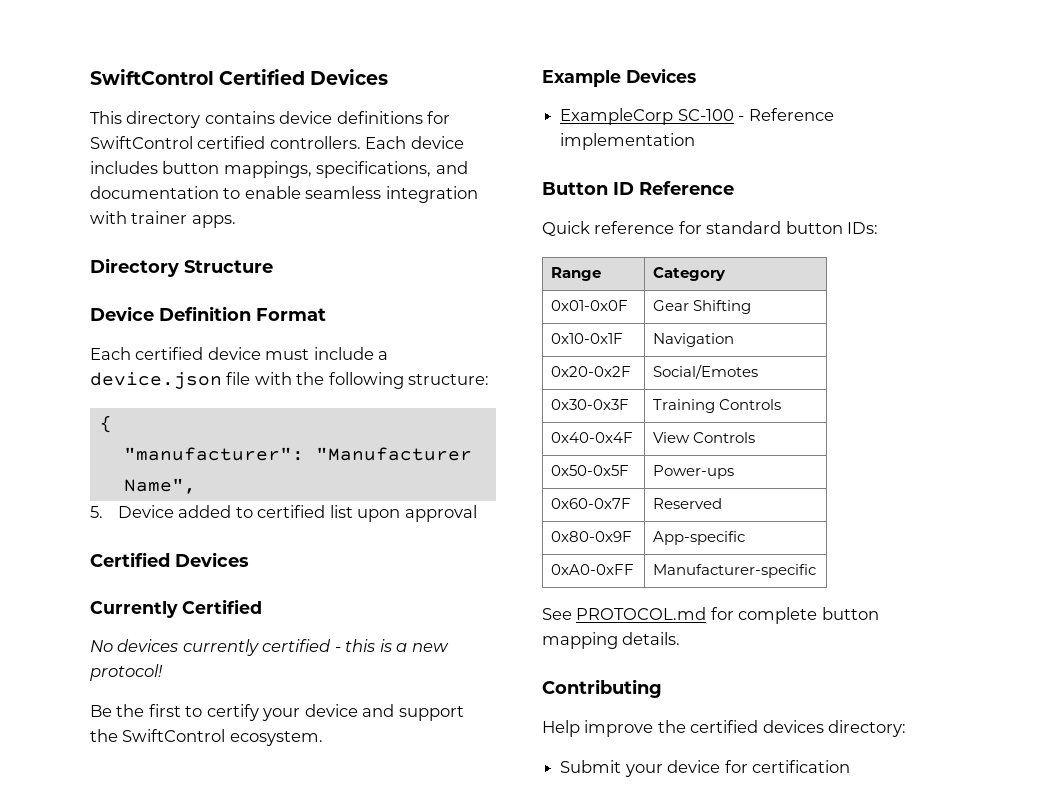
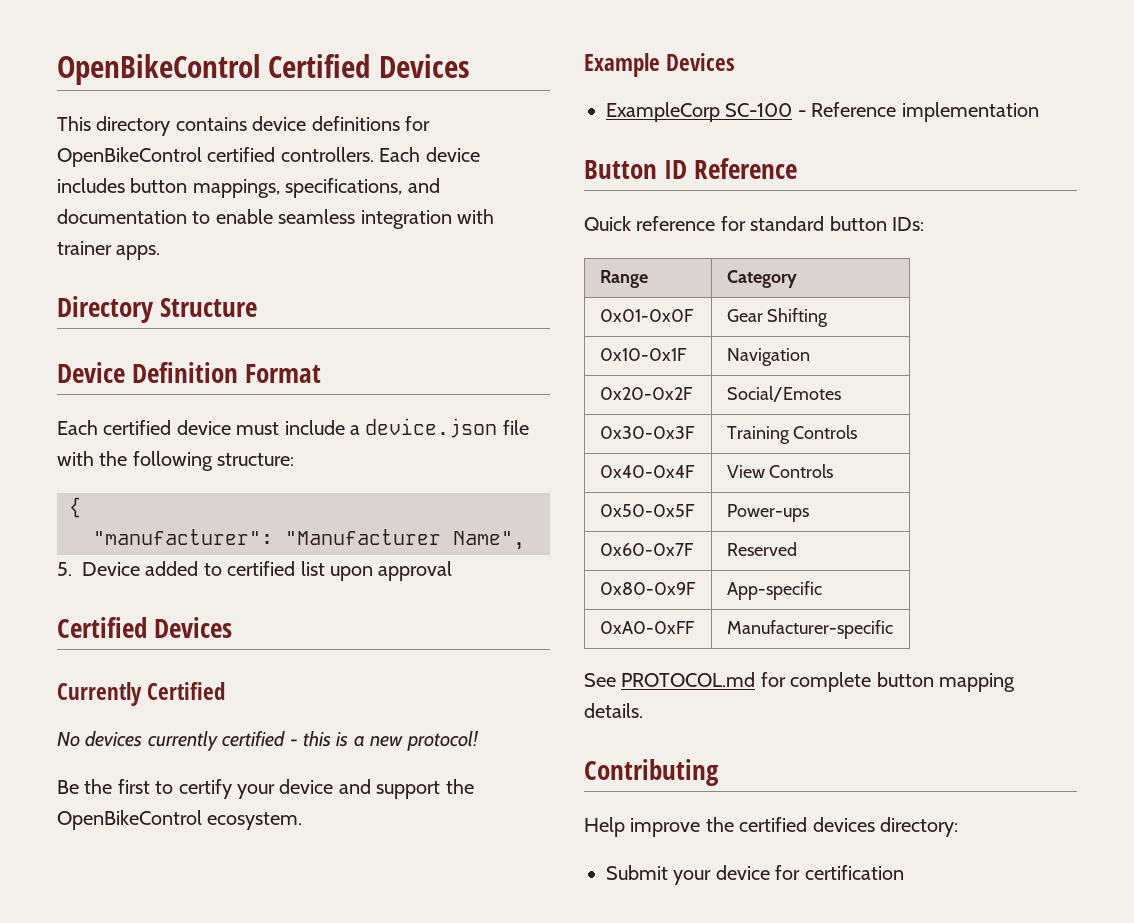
- SwiftControl Certified Devices
+ OpenBikeControl Certified Devices
- This directory contains device definitions for SwiftControl certified controllers.
+ This directory contains device definitions for OpenBikeControl certified controllers.
- Be the first to certify your device and support the SwiftControl ecosystem.
+ Be the first to certify your device and support the OpenBikeControl ecosystem.

